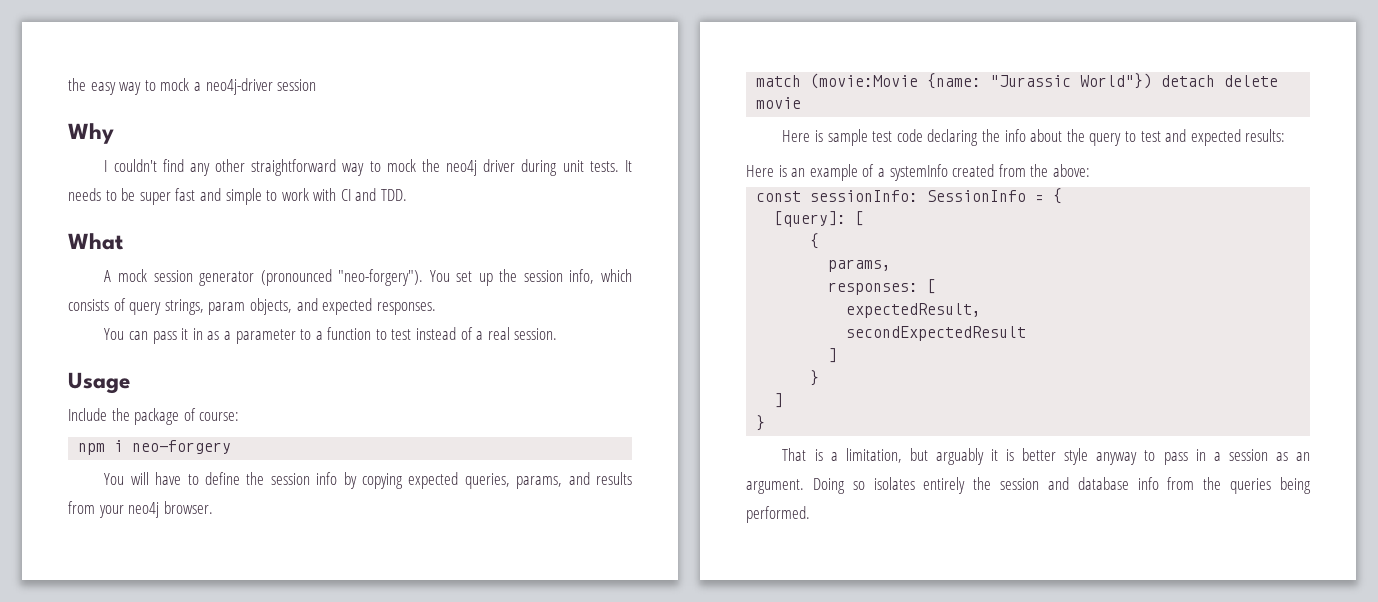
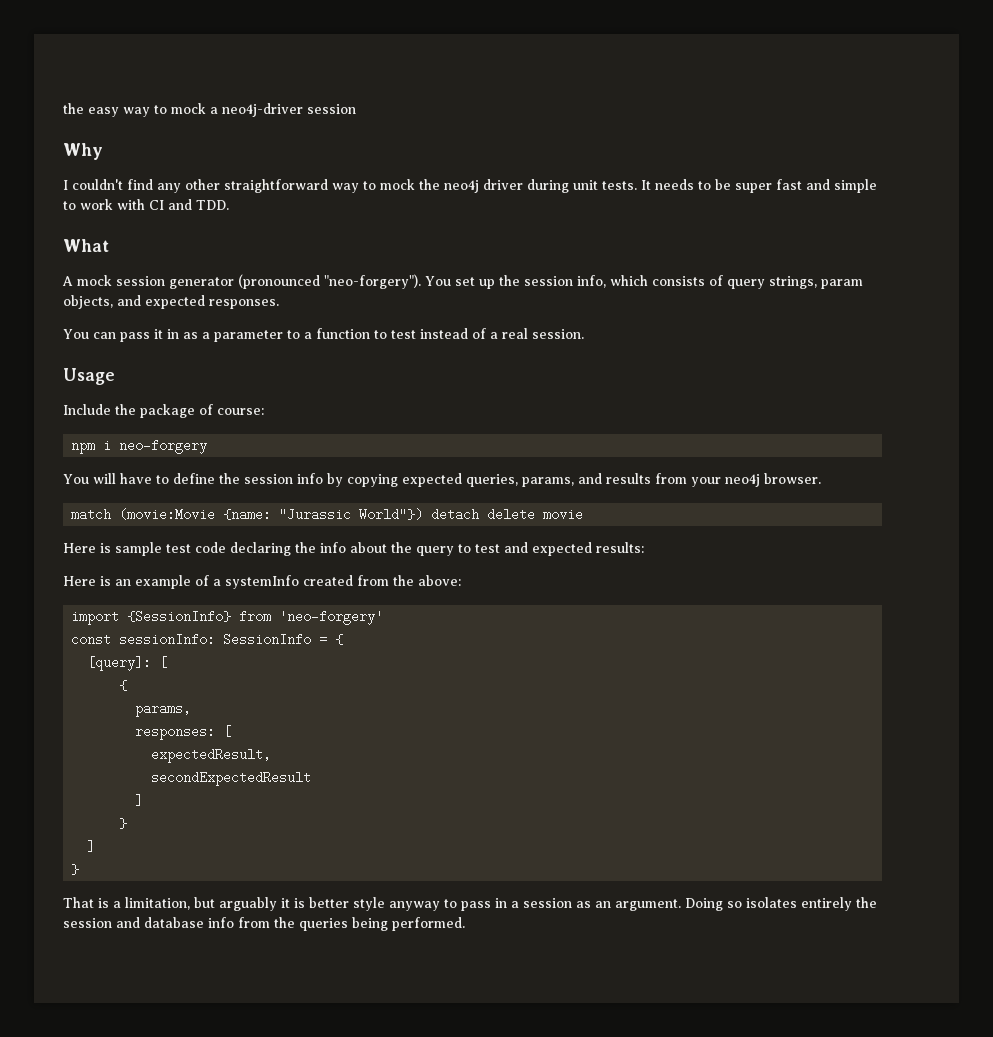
+ import {SessionInfo} from 'neo-forgery'

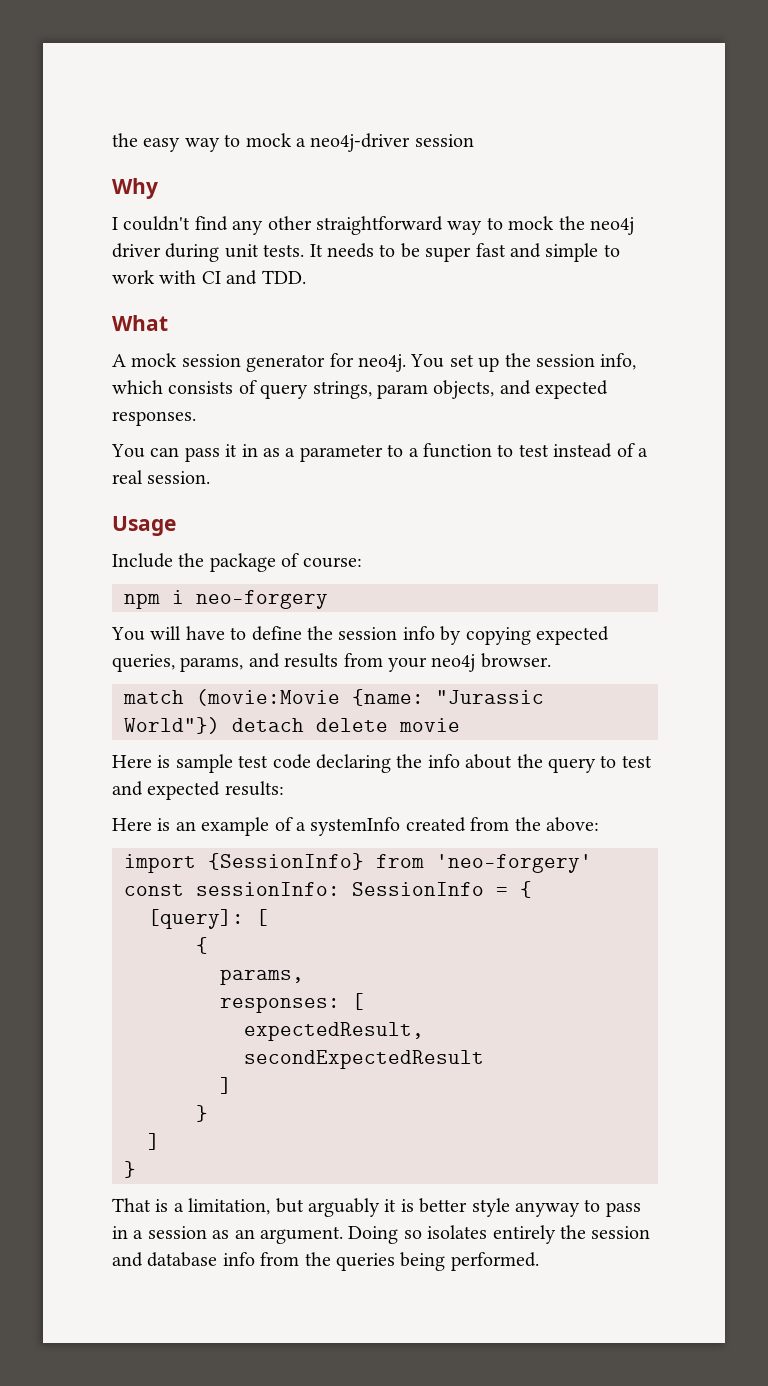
- A mock session generator (pronounced "neo-forgery").
+ A mock session generator for neo4j.

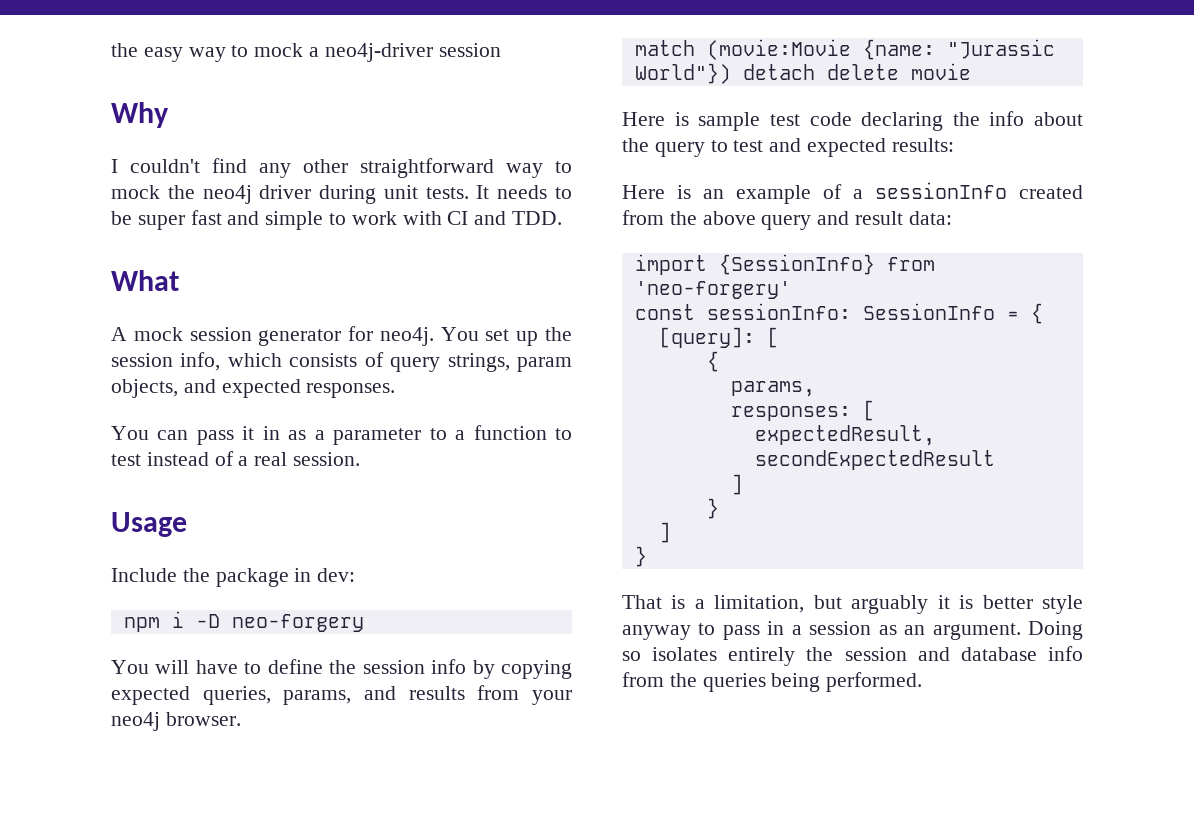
- Include the package of course:
+ Include the package in dev:
- npm i neo-forgery
+ npm i -D neo-forgery
- Here is an example of a systemInfo created from the above:
+ Here is an example of a sessionInfo created from the above query and result data:

